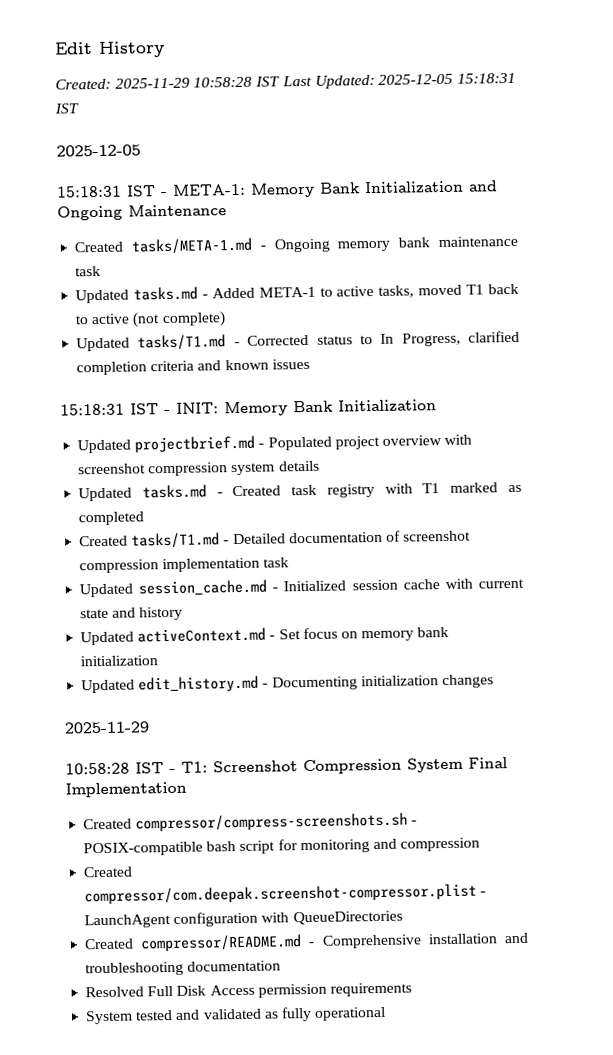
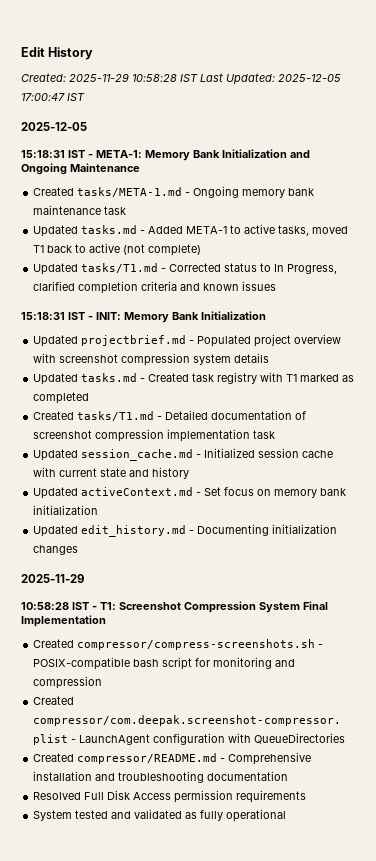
- Created: 2025-11-29 10:58:28 IST Last Updated: 2025-12-05 15:18:31 IST
+ Created: 2025-11-29 10:58:28 IST Last Updated: 2025-12-05 17:00:47 IST

